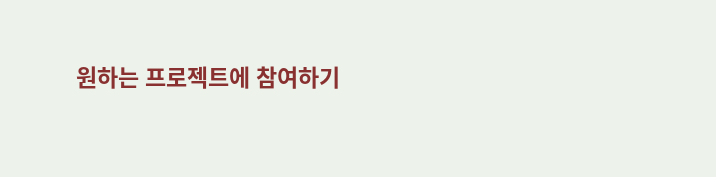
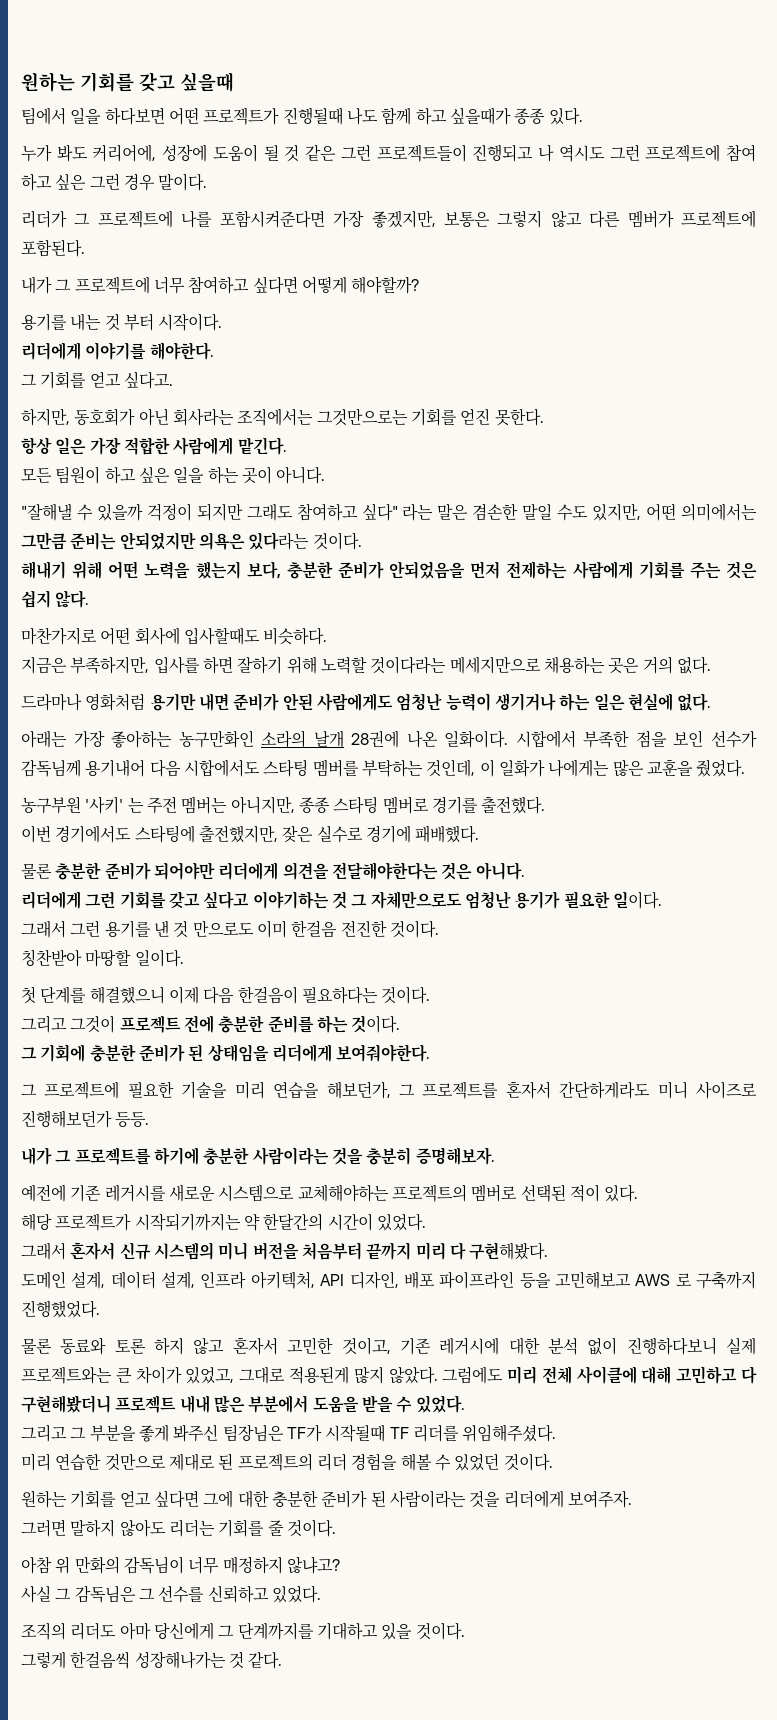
- 원하는 프로젝트에 참여하기
+ 원하는 기회를 갖고 싶을때
+ 팀에서 일을 하다보면 어떤 프로젝트가 진행될때 나도 함께 하고 싶을때가 종종 있다.
+ 누가 봐도 커리어에, 성장에 도움이 될 것 같은 그런 프로젝트들이 진행되고 나 역시도 그런 프로젝트에 참여 하고 싶은 그런 경우 말이다.
+ 리더가 그 프로젝트에 나를 포함시켜준다면 가장 좋겠지만, 보통은 그렇지 않고 다른 멤버가 프로젝트에 포함된다.
+ 내가 그 프로젝트에 너무 참여하고 싶다면 어떻게 해야할까?
+ 용기를 내는 것 부터 시작이다.
+ 리더에게 이야기를 해야한다.
+ 그 기회를 얻고 싶다고.
+ 하지만, 동호회가 아닌 회사라는 조직에서는 그것만으로는 기회를 얻진 못한다.
+ 항상 일은 가장 적합한 사람에게 맡긴다.
+ 모든 팀원이 하고 싶은 일을 하는 곳이 아니다.
+ "잘해낼 수 있을까 걱정이 되지만 그래도 참여하고 싶다" 라는 말은 겸손한 말일 수도 있지만, 어떤 의미에서는 그만큼 준비는 안되었지만 의욕은 있다라는 것이다.
+ 해내기 위해 어떤 노력을 했는지 보다, 충분한 준비가 안되었음을 먼저 전제하는 사람에게 기회를 주는 것은 쉽지 않다.
+ 마찬가지로 어떤 회사에 입사할때도 비슷하다.
+ 지금은 부족하지만, 입사를 하면 잘하기 위해 노력할 것이다라는 메세지만으로 채용하는 곳은 거의 없다.
+ 드라마나 영화처럼 용기만 내면 준비가 안된 사람에게도 엄청난 능력이 생기거나 하는 일은 현실에 없다.
+ 아래는 가장 좋아하는 농구만화인 소라의 날개 28권에 나온 일화이다. 시합에서 부족한 점을 보인 선수가 감독님께 용기내어 다음 시합에서도 스타팅 멤버를 부탁하는 것인데, 이 일화가 나에게는 많은 교훈을 줬었다.
+ 농구부원 '사키' 는 주전 멤버는 아니지만, 종종 스타팅 멤버로 경기를 출전했다.
+ 이번 경기에서도 스타팅에 출전했지만, 잦은 실수로 경기에 패배했다.
+ 물론 충분한 준비가 되어야만 리더에게 의견을 전달해야한다는 것은 아니다.
+ 리더에게 그런 기회를 갖고 싶다고 이야기하는 것 그 자체만으로도 엄청난 용기가 필요한 일이다.
+ 그래서 그런 용기를 낸 것 만으로도 이미 한걸음 전진한 것이다.
+ 칭찬받아 마땅할 일이다.
+ 첫 단계를 해결했으니 이제 다음 한걸음이 필요하다는 것이다.
+ 그리고 그것이 프로젝트 전에 충분한 준비를 하는 것이다.
+ 그 기회에 충분한 준비가 된 상태임을 리더에게 보여줘야한다.
+ 그 프로젝트에 필요한 기술을 미리 연습을 해보던가, 그 프로젝트를 혼자서 간단하게라도 미니 사이즈로 진행해보던가 등등.
+ 내가 그 프로젝트를 하기에 충분한 사람이라는 것을 충분히 증명해보자.
+ 예전에 기존 레거시를 새로운 시스템으로 교체해야하는 프로젝트의 멤버로 선택된 적이 있다.
+ 해당 프로젝트가 시작되기까지는 약 한달간의 시간이 있었다.
+ 그래서 혼자서 신규 시스템의 미니 버전을 처음부터 끝까지 미리 다 구현해봤다.
+ 도메인 설계, 데이터 설계, 인프라 아키텍처, API 디자인, 배포 파이프라인 등을 고민해보고 AWS 로 구축까지 진행했었다.
+ 물론 동료와 토론 하지 않고 혼자서 고민한 것이고, 기존 레거시에 대한 분석 없이 진행하다보니 실제 프로젝트와는 큰 차이가 있었고, 그대로 적용된게 많지 않았다. 그럼에도 미리 전체 사이클에 대해 고민하고 다 구현해봤더니 프로젝트 내내 많은 부분에서 도움을 받을 수 있었다.
+ 그리고 그 부분을 좋게 봐주신 팀장님은 TF가 시작될때 TF 리더를 위임해주셨다.
+ 미리 연습한 것만으로 제대로 된 프로젝트의 리더 경험을 해볼 수 있었던 것이다.
+ 원하는 기회를 얻고 싶다면 그에 대한 충분한 준비가 된 사람이라는 것을 리더에게 보여주자.
+ 그러면 말하지 않아도 리더는 기회를 줄 것이다.
+ 아참 위 만화의 감독님이 너무 매정하지 않냐고?
+ 사실 그 감독님은 그 선수를 신뢰하고 있었다.
+ 조직의 리더도 아마 당신에게 그 단계까지를 기대하고 있을 것이다.
+ 그렇게 한걸음씩 성장해나가는 것 같다.

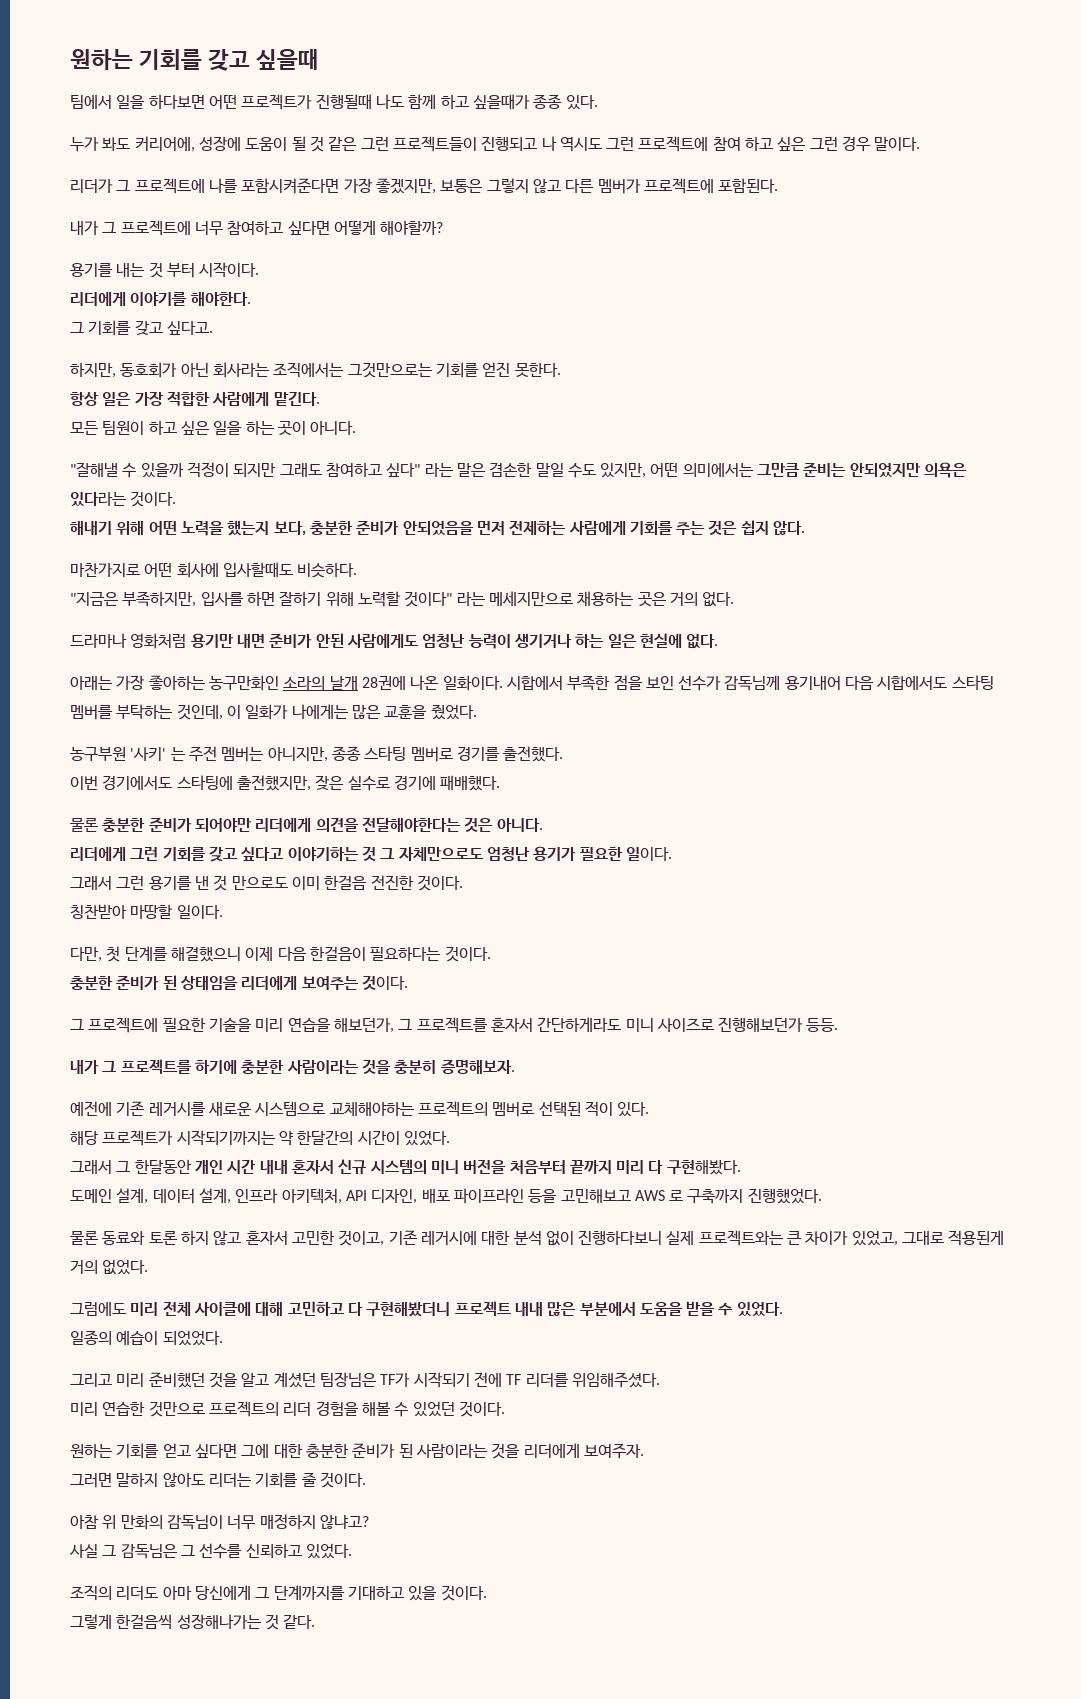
- 그 기회를 얻고 싶다고.
+ 그 기회를 갖고 싶다고.
- 지금은 부족하지만, 입사를 하면 잘하기 위해 노력할 것이다라는 메세지만으로 채용하는 곳은 거의 없다.
+ "지금은 부족하지만, 입사를 하면 잘하기 위해 노력할 것이다" 라는 메세지만으로 채용하는 곳은 거의 없다.
- 첫 단계를 해결했으니 이제 다음 한걸음이 필요하다는 것이다.
+ 다만, 첫 단계를 해결했으니 이제 다음 한걸음이 필요하다는 것이다.
- 그리고 그것이 프로젝트 전에 충분한 준비를 하는 것이다.
- 그 기회에 충분한 준비가 된 상태임을 리더에게 보여줘야한다.
+ 충분한 준비가 된 상태임을 리더에게 보여주는 것이다.
- 그래서 혼자서 신규 시스템의 미니 버전을 처음부터 끝까지 미리 다 구현해봤다.
+ 그래서 그 한달동안 개인 시간 내내 혼자서 신규 시스템의 미니 버전을 처음부터 끝까지 미리 다 구현해봤다.
- 물론 동료와 토론 하지 않고 혼자서 고민한 것이고, 기존 레거시에 대한 분석 없이 진행하다보니 실제 프로젝트와는 큰 차이가 있었고, 그대로 적용된게 많지 않았다. 그럼에도 미리 전체 사이클에 대해 고민하고 다 구현해봤더니 프로젝트 내내 많은 부분에서 도움을 받을 수 있었다.
+ 물론 동료와 토론 하지 않고 혼자서 고민한 것이고, 기존 레거시에 대한 분석 없이 진행하다보니 실제 프로젝트와는 큰 차이가 있었고, 그대로 적용된게 거의 없었다.
+ 그럼에도 미리 전체 사이클에 대해 고민하고 다 구현해봤더니 프로젝트 내내 많은 부분에서 도움을 받을 수 있었다.
- 그리고 그 부분을 좋게 봐주신 팀장님은 TF가 시작될때 TF 리더를 위임해주셨다.
+ 일종의 예습이 되었었다.
+ 그리고 미리 준비했던 것을 알고 계셨던 팀장님은 TF가 시작되기 전에 TF 리더를 위임해주셨다.
- 미리 연습한 것만으로 제대로 된 프로젝트의 리더 경험을 해볼 수 있었던 것이다.
+ 미리 연습한 것만으로 프로젝트의 리더 경험을 해볼 수 있었던 것이다.

